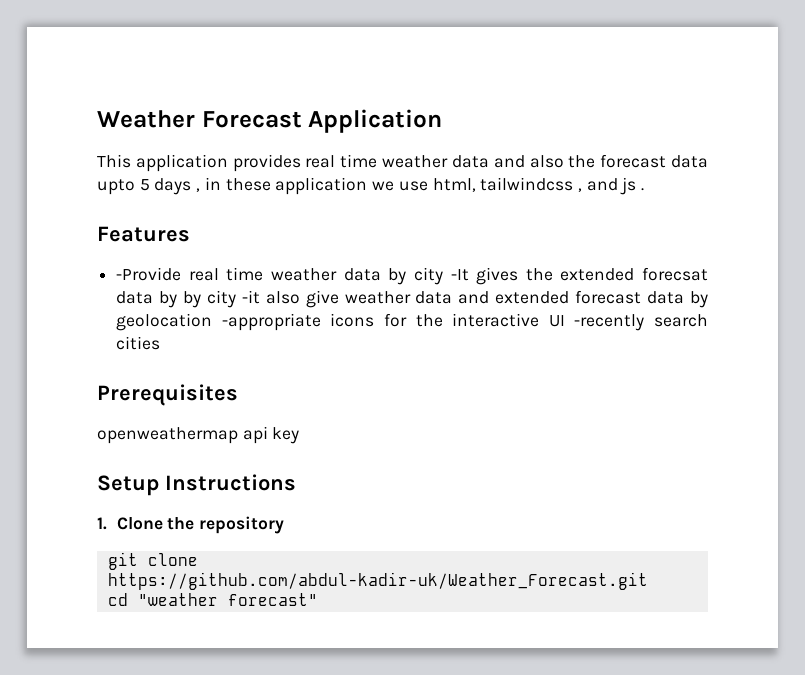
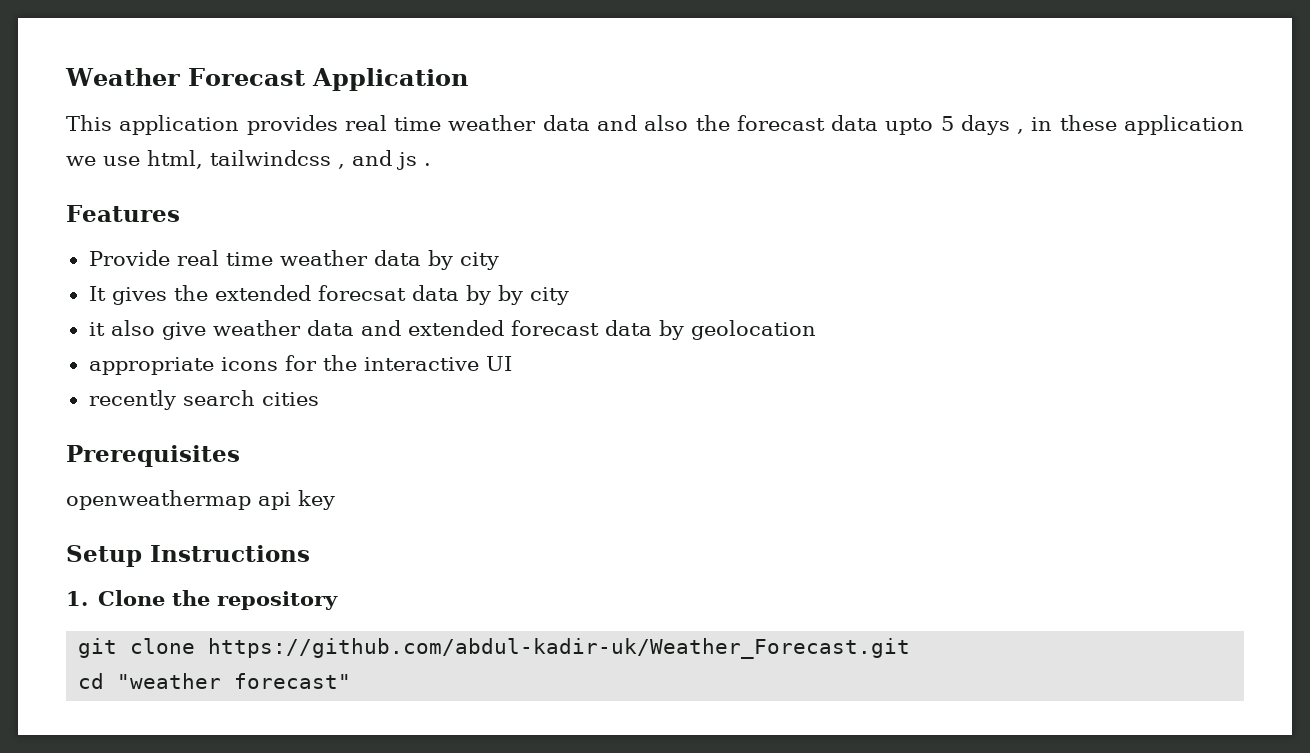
- -Provide real time weather data by city -It gives the extended forecsat data by by city -it also give weather data and extended forecast data by geolocation -appropriate icons for the interactive UI -recently search cities
+ Provide real time weather data by city
+ It gives the extended forecsat data by by city
+ it also give weather data and extended forecast data by geolocation
+ appropriate icons for the interactive UI
+ recently search cities

